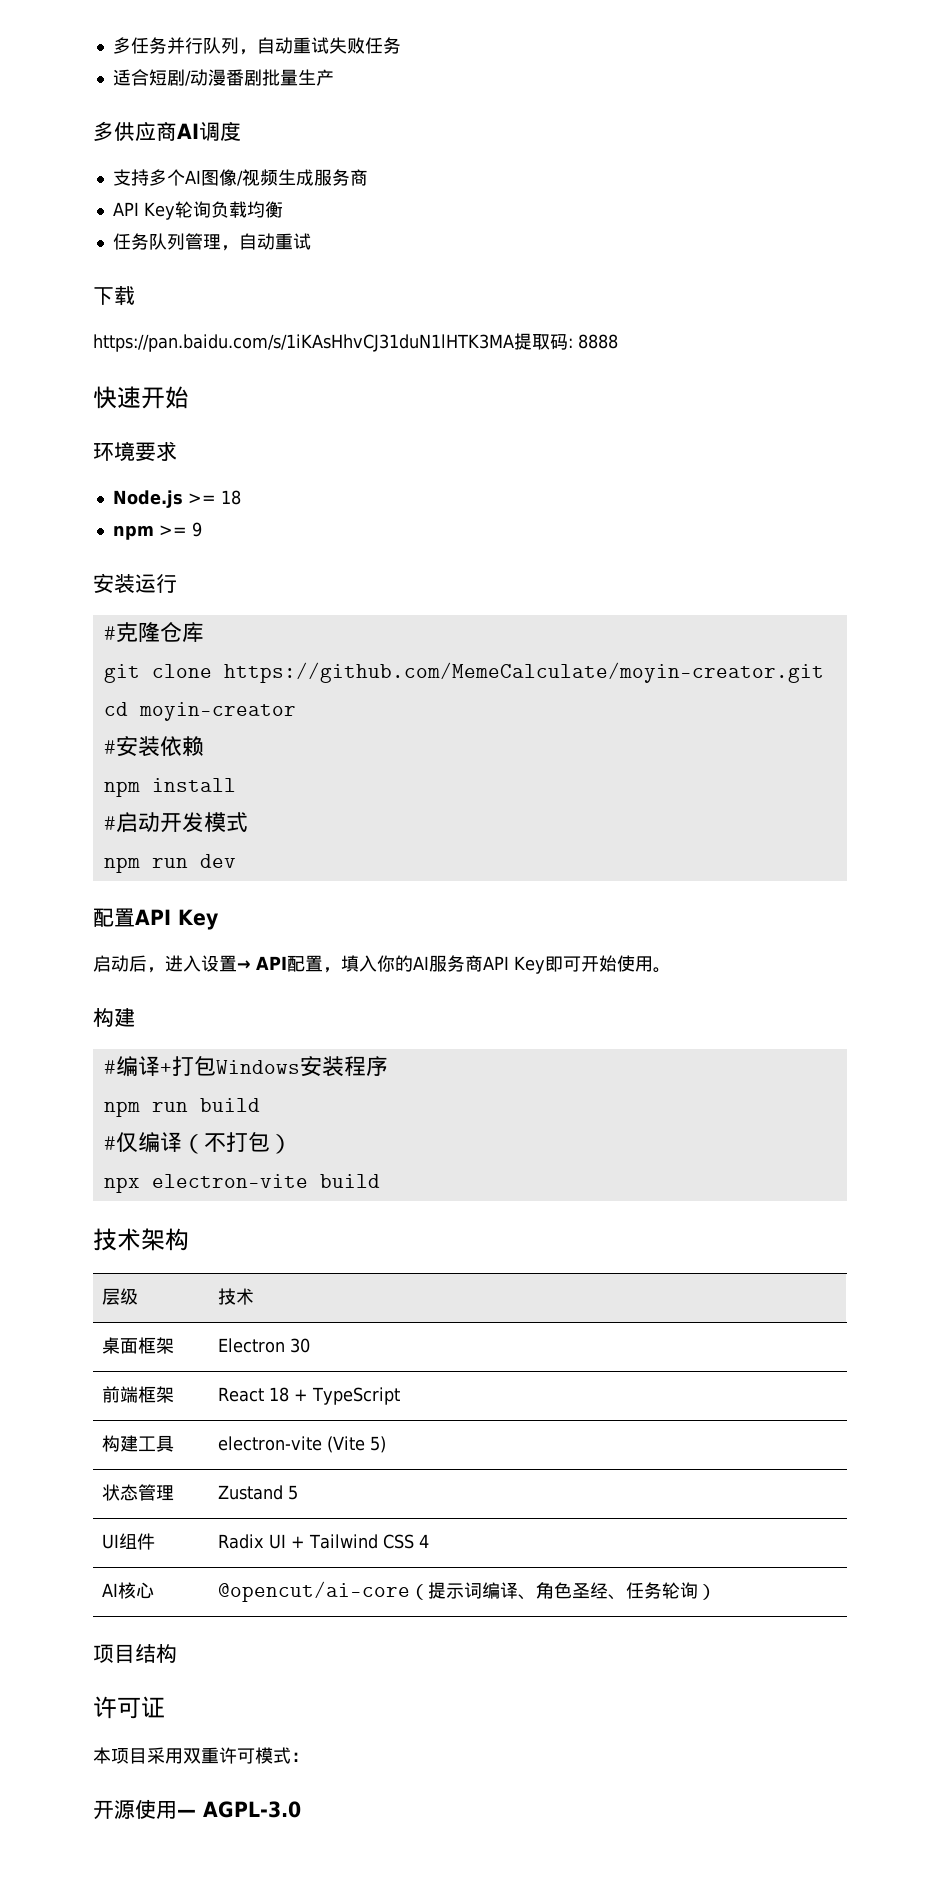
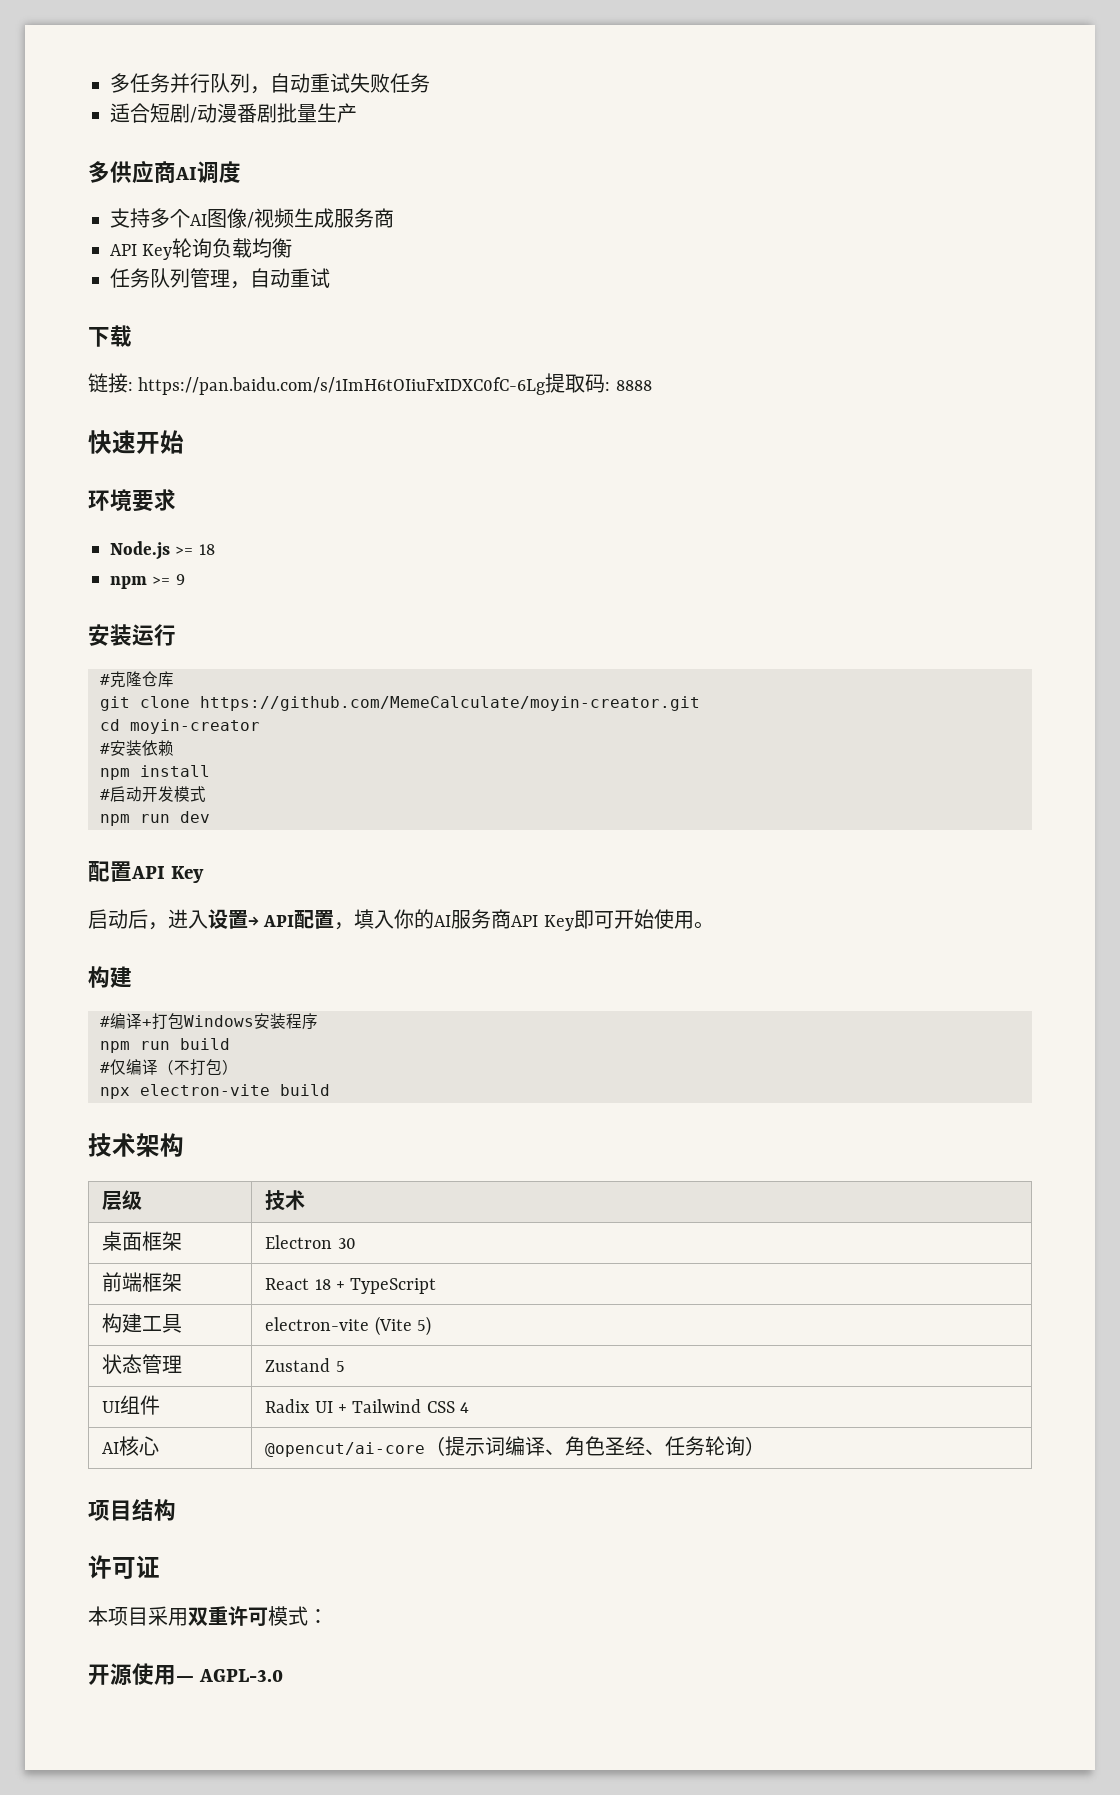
- https://pan.baidu.com/s/1iKAsHhvCJ31duN1lHTK3MA提取码: 8888
+ 链接: https://pan.baidu.com/s/1ImH6tOIiuFxIDXC0fC-6Lg提取码: 8888

